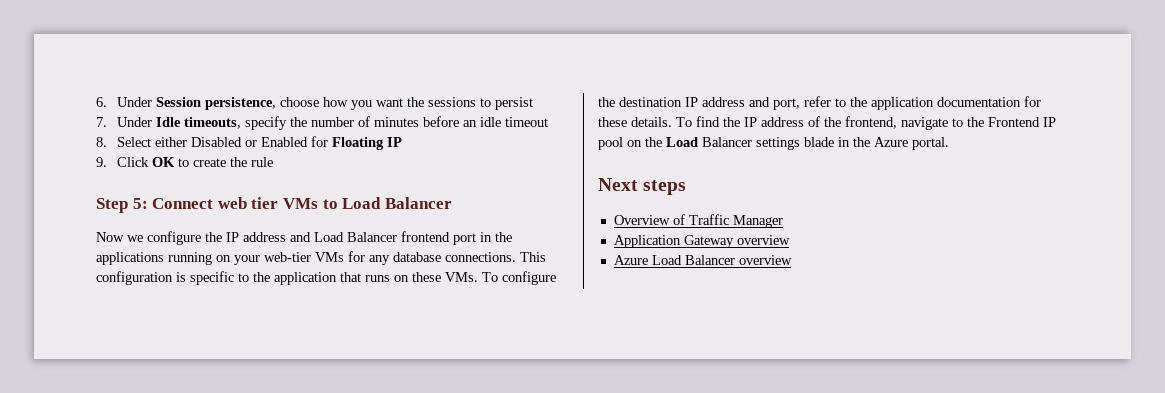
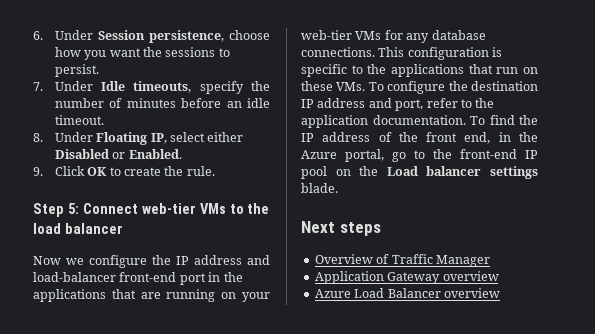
- 6. Under Session persistence, choose how you want the sessions to persist
+ 6. Under Session persistence, choose how you want the sessions to persist.
- 7. Under Idle timeouts, specify the number of minutes before an idle timeout
+ 7. Under Idle timeouts, specify the number of minutes before an idle timeout.
- 8. Select either Disabled or Enabled for Floating IP
+ 8. Under Floating IP, select either Disabled or Enabled.
- 9. Click OK to create the rule
+ 9. Click OK to create the rule.
- Step 5: Connect web tier VMs to Load Balancer
+ Step 5: Connect web-tier VMs to the load balancer
- Now we configure the IP address and Load Balancer frontend port in the applications running on your web-tier VMs for any database connections.
+ Now we configure the IP address and load-balancer front-end port in the applications that are running on your web-tier VMs for any database connections.
- This configuration is specific to the application that runs on these VMs. To configure the destination IP address and port, refer to the application documentation for these details.
+ This configuration is specific to the applications that run on these VMs. To configure the destination IP address and port, refer to the application documentation.
- To find the IP address of the frontend, navigate to the Frontend IP pool on the Load Balancer settings blade in the Azure portal.
+ To find the IP address of the front end, in the Azure portal, go to the front-end IP pool on the Load balancer settings blade.

